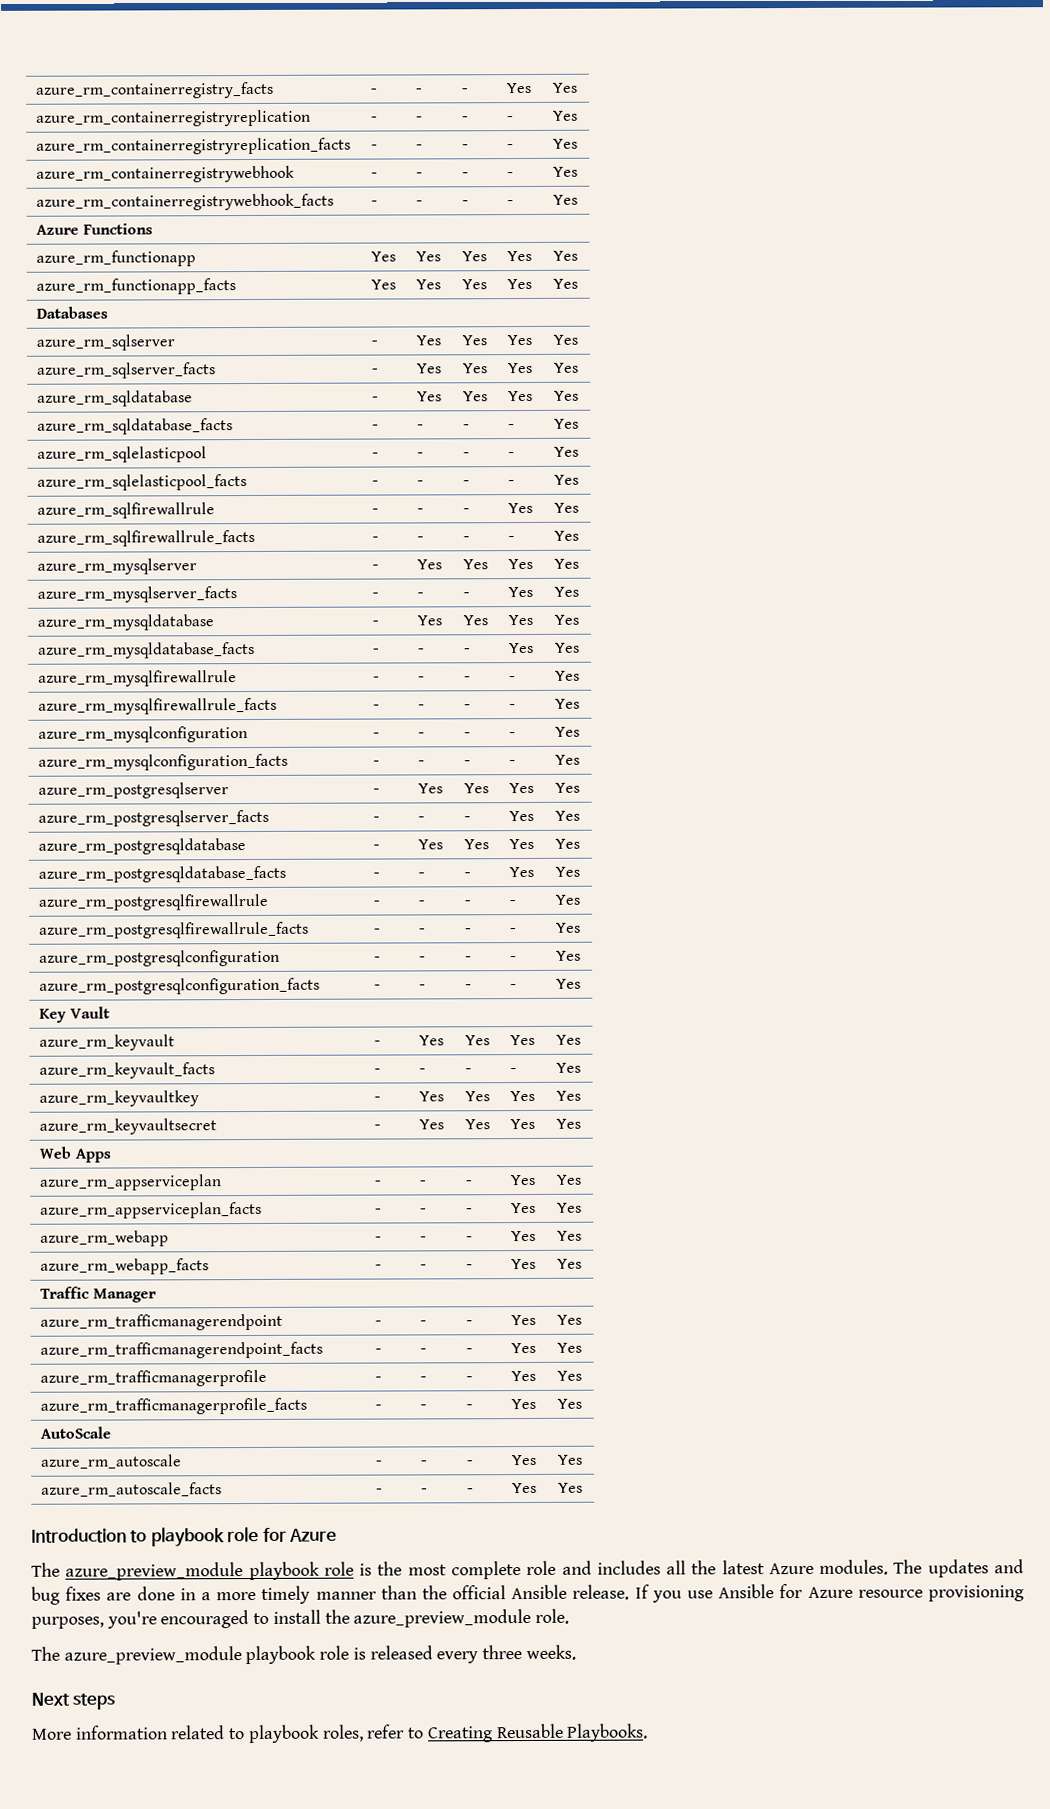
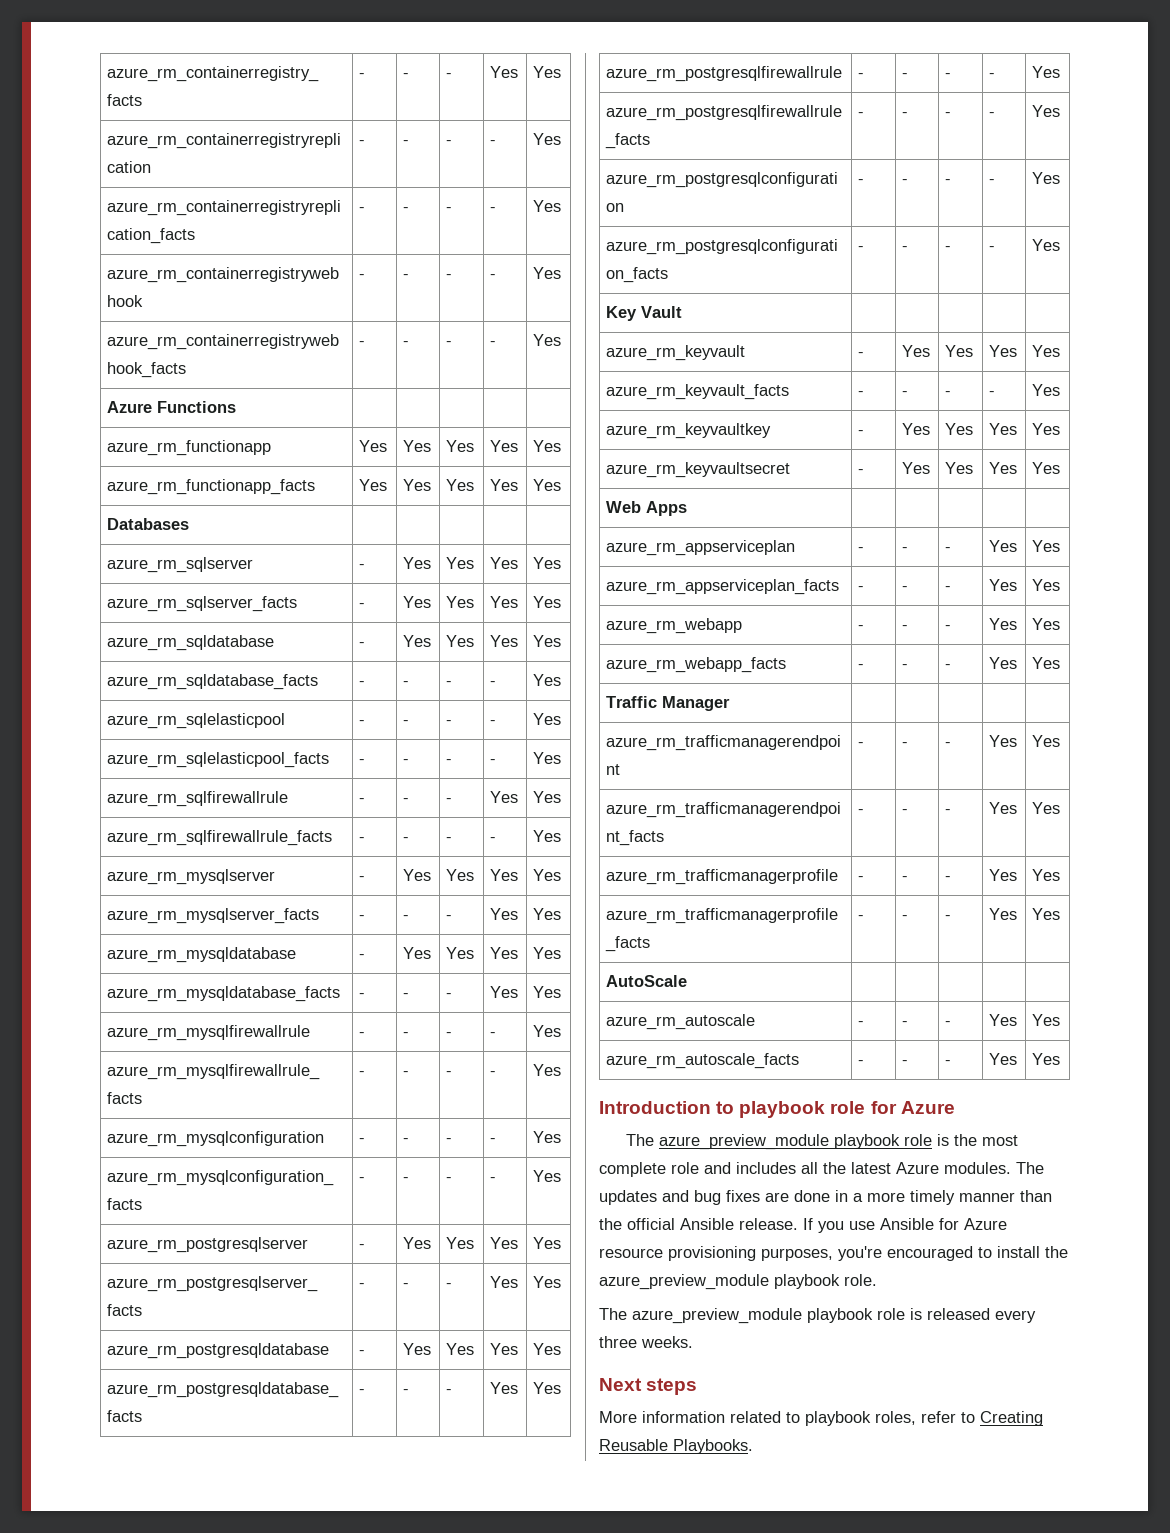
- If you use Ansible for Azure resource provisioning purposes, you're encouraged to install the azure_preview_module role.
+ If you use Ansible for Azure resource provisioning purposes, you're encouraged to install the azure_preview_module playbook role.

